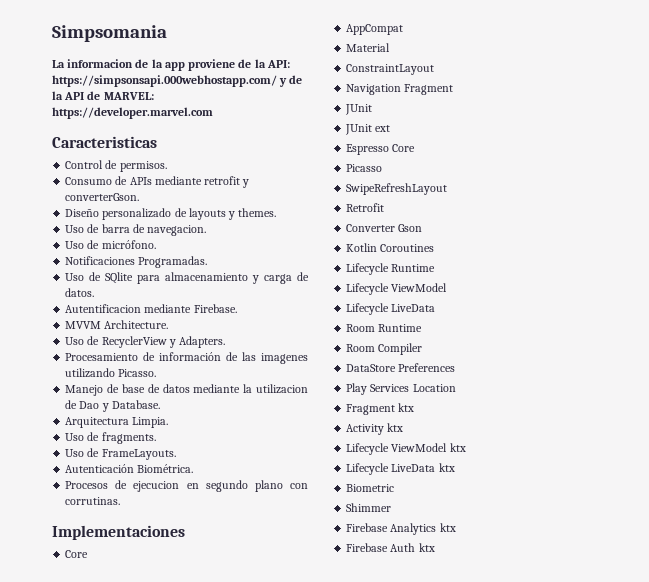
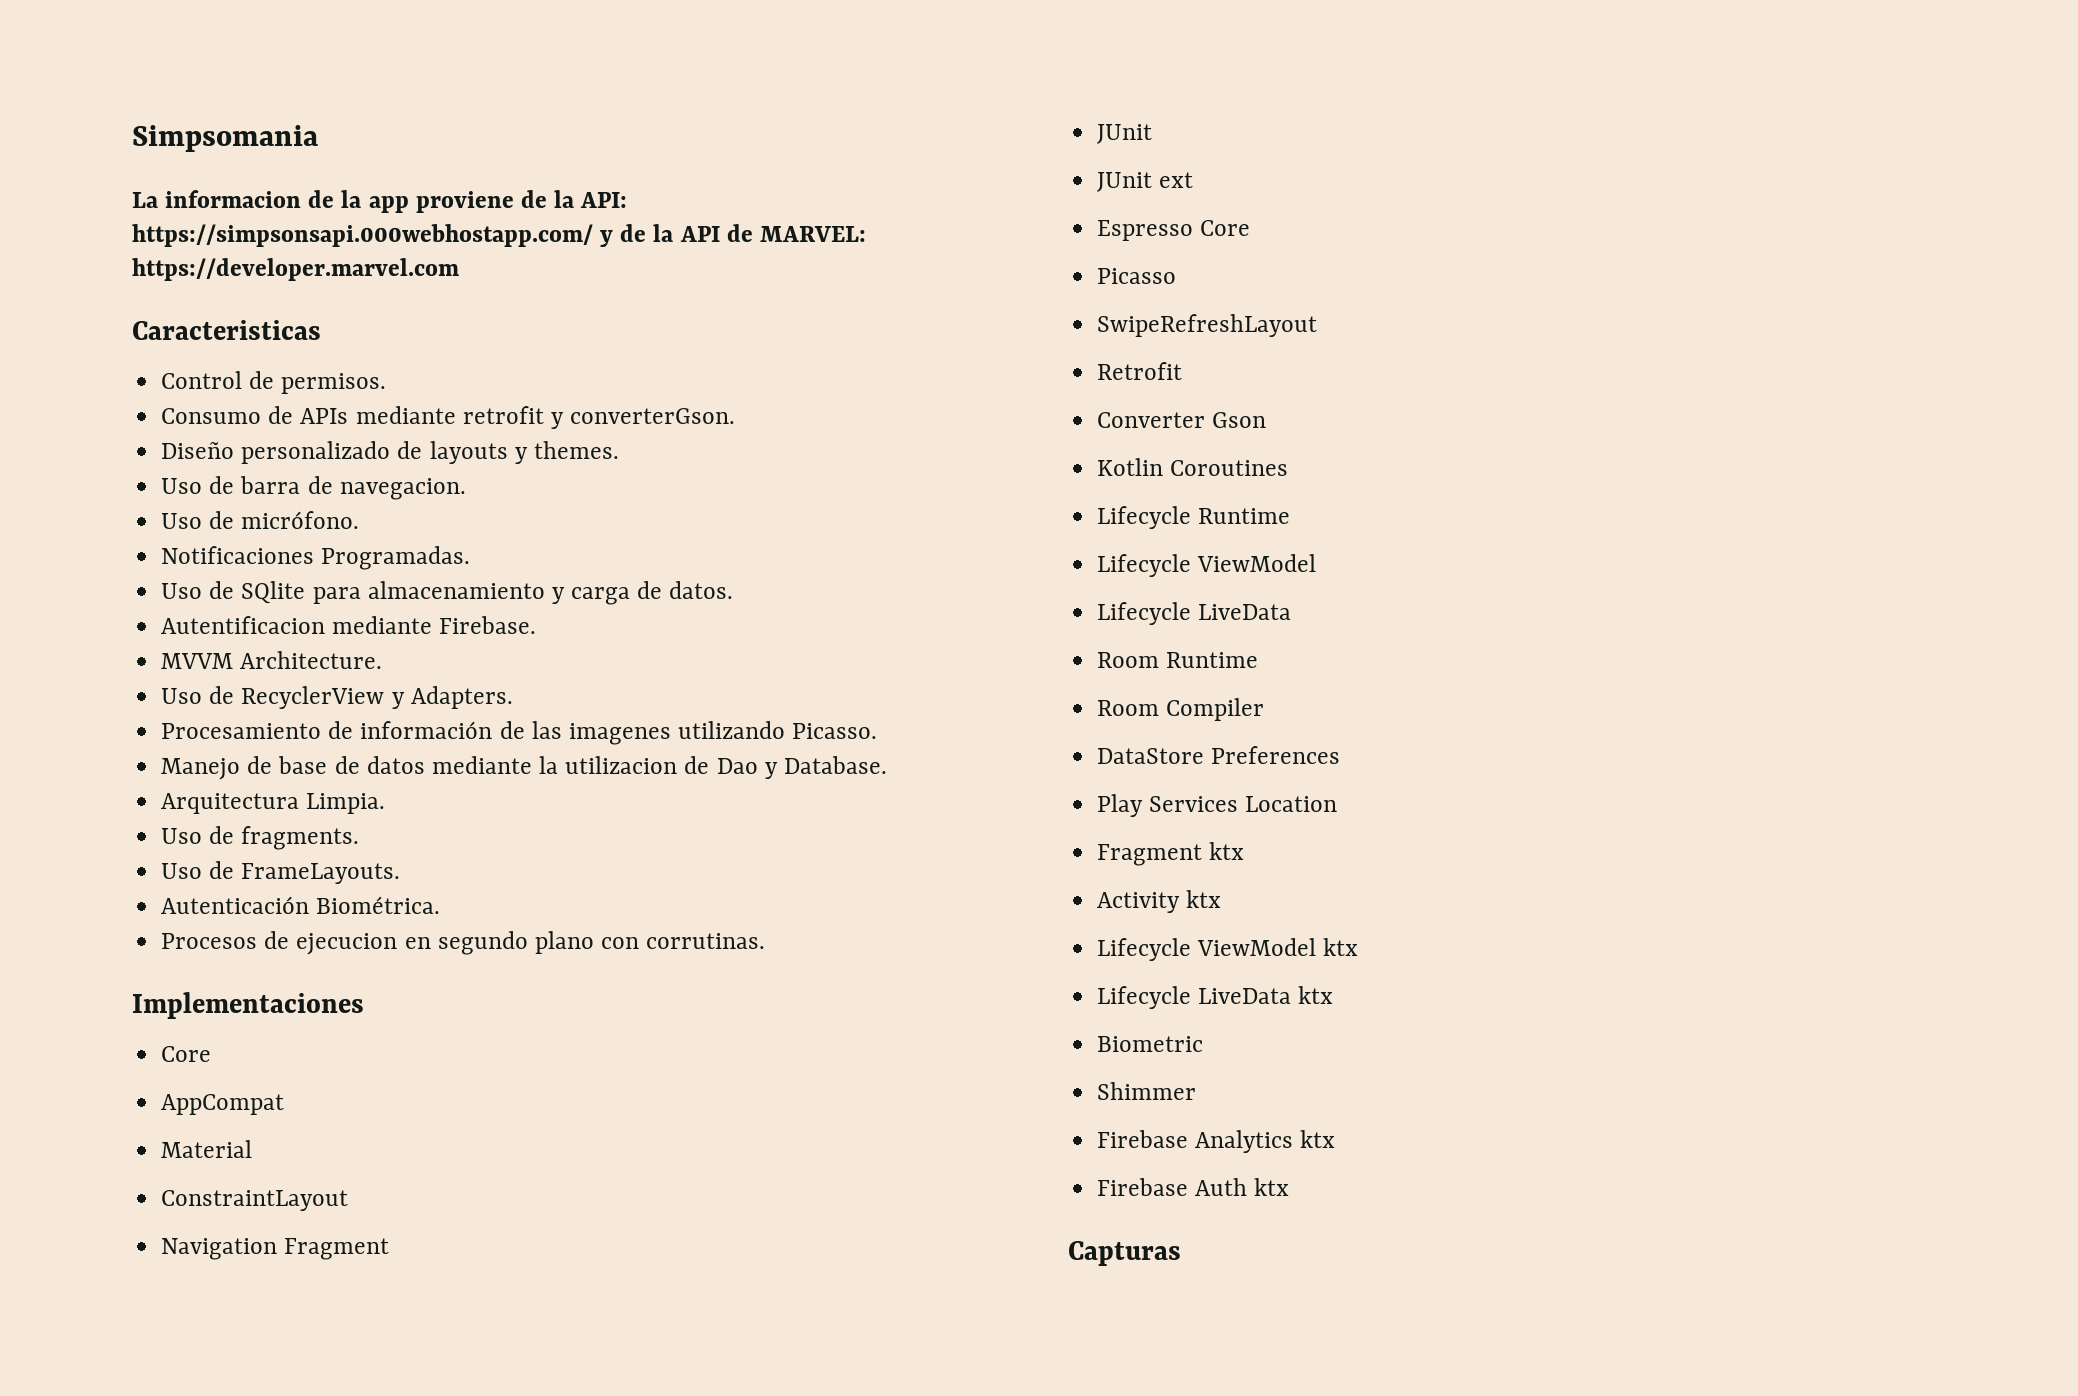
+ Capturas

